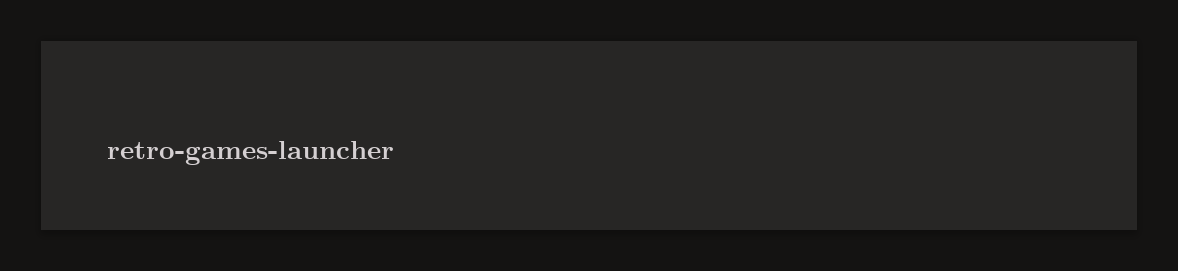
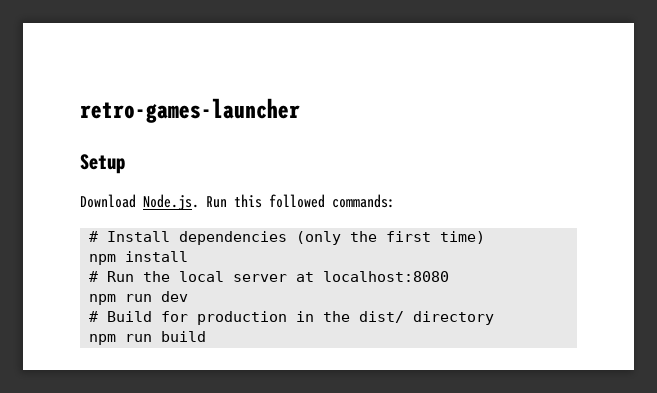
+ Setup
+ Download Node.js. Run this followed commands:
+ # Install dependencies (only the first time)
+ npm install
+ # Run the local server at localhost:8080
+ npm run dev
+ # Build for production in the dist/ directory
+ npm run build

